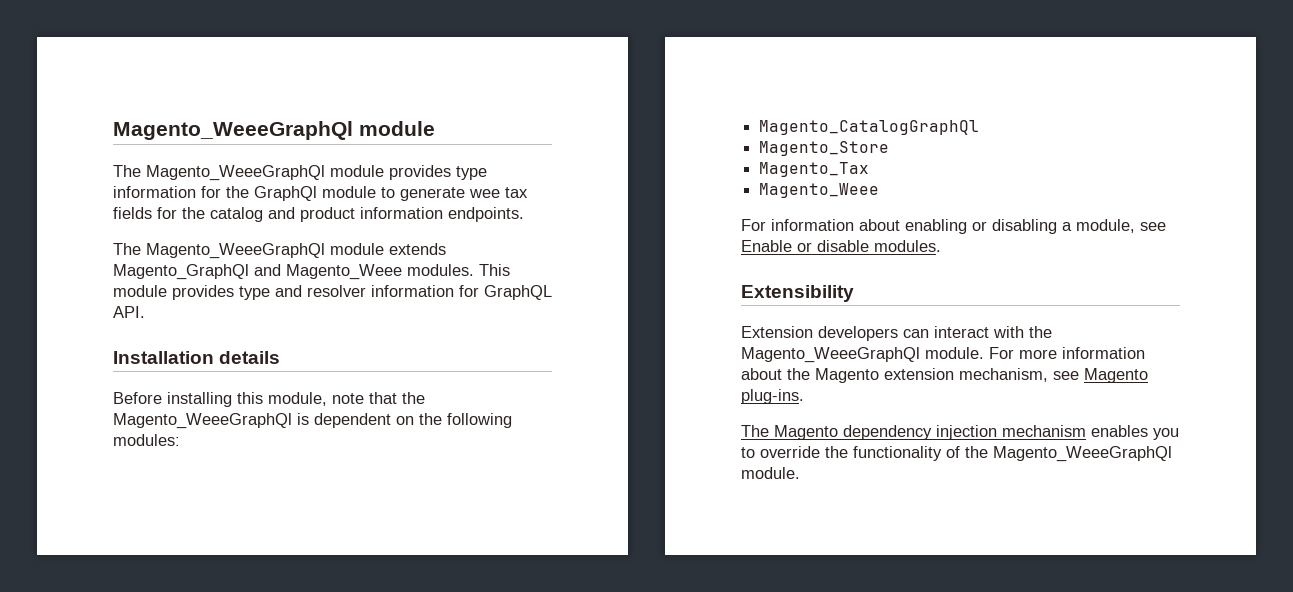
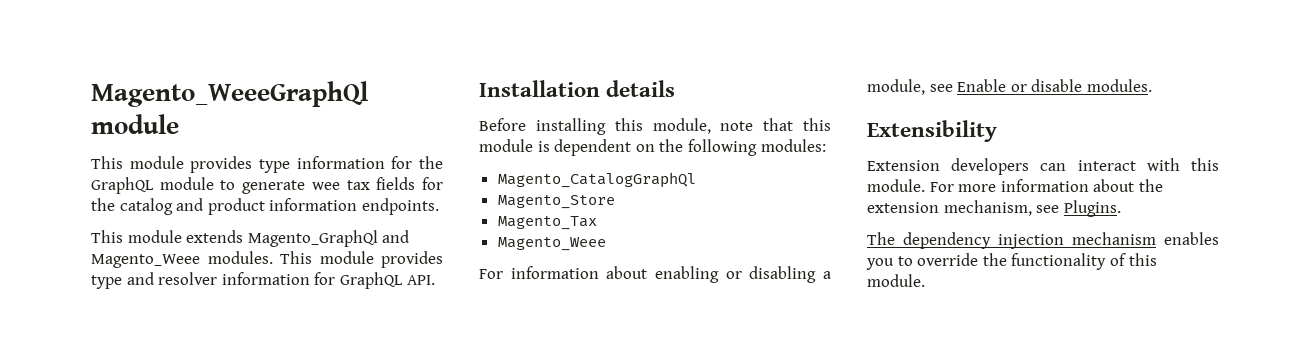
- The Magento_WeeeGraphQl module provides type information for the GraphQl module to generate wee tax fields for the catalog and product information endpoints.
+ This module provides type information for the GraphQL module to generate wee tax fields for the catalog and product information endpoints.
- The Magento_WeeeGraphQl module extends Magento_GraphQl and Magento_Weee modules.
+ This module extends Magento_GraphQl and Magento_Weee modules.
- Before installing this module, note that the Magento_WeeeGraphQl is dependent on the following modules:
+ Before installing this module, note that this module is dependent on the following modules:
- Extension developers can interact with the Magento_WeeeGraphQl module.
+ Extension developers can interact with this module.
- For more information about the Magento extension mechanism, see Magento plug-ins.
- The Magento dependency injection mechanism enables you to override the functionality of the Magento_WeeeGraphQl module.
+ For more information about the extension mechanism, see Plugins.
+ The dependency injection mechanism enables you to override the functionality of this module.

